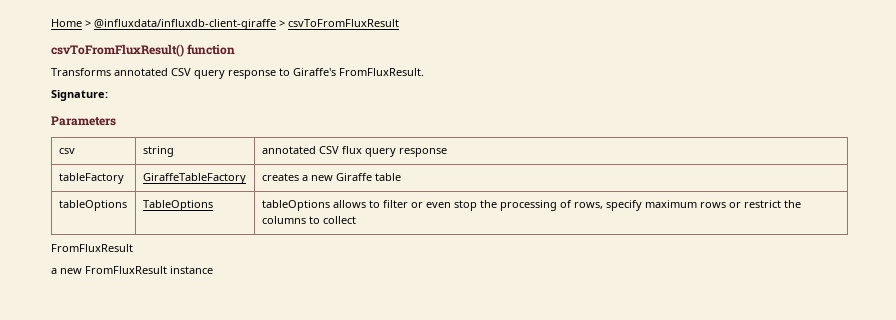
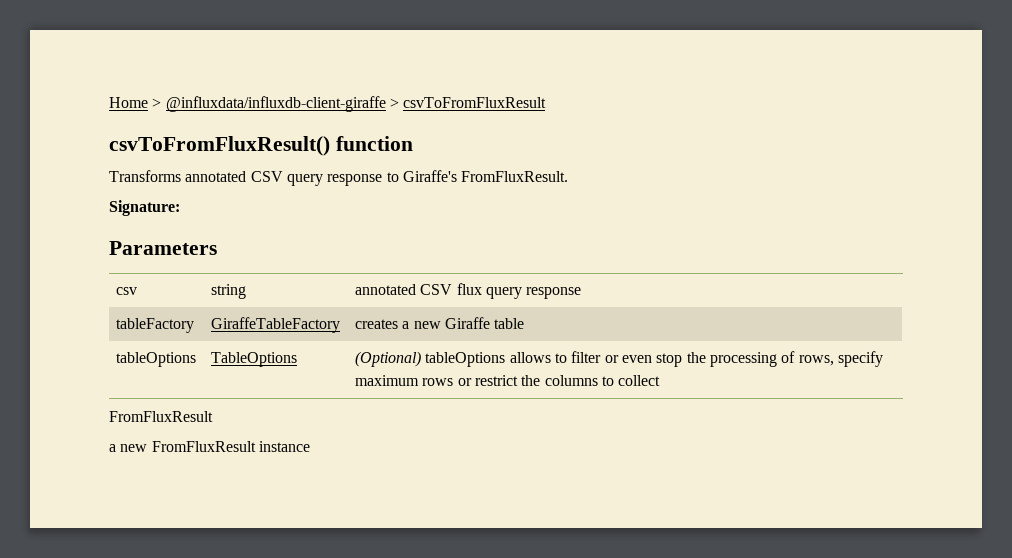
- tableOptions | TableOptions | tableOptions allows to filter or even stop the processing of rows, specify maximum rows or restrict the columns to collect
+ tableOptions | TableOptions | (Optional) tableOptions allows to filter or even stop the processing of rows, specify maximum rows or restrict the columns to collect

